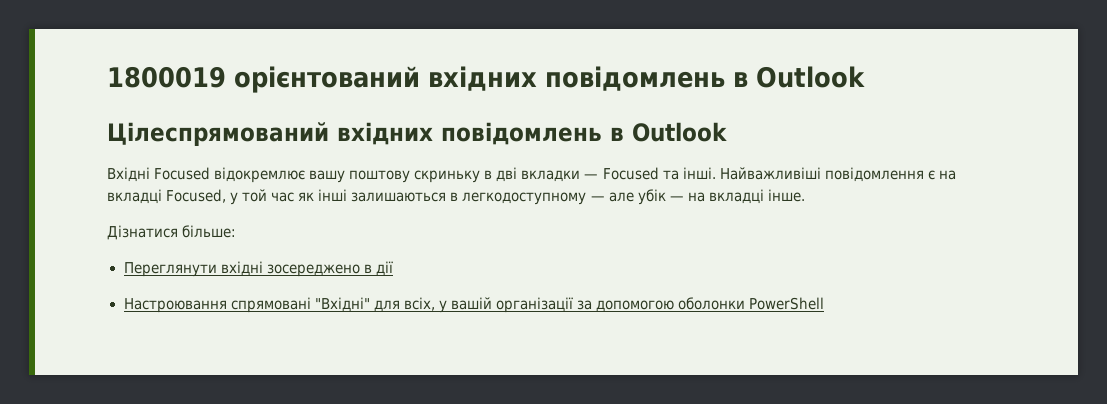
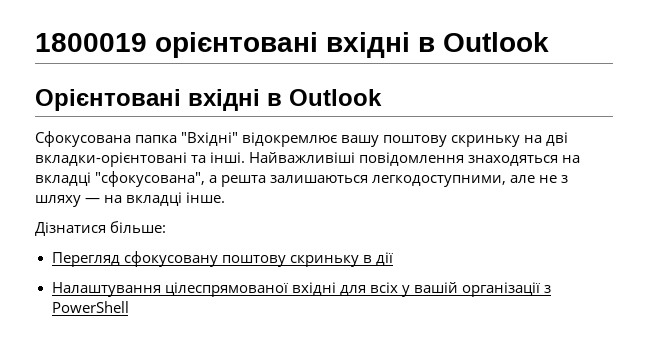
- 1800019 орієнтований вхідних повідомлень в Outlook
- Цілеспрямований вхідних повідомлень в Outlook
- Вхідні Focused відокремлює вашу поштову скриньку в дві вкладки — Focused та інші.
+ 1800019 орієнтовані вхідні в Outlook
+ Орієнтовані вхідні в Outlook
+ Сфокусована папка "Вхідні" відокремлює вашу поштову скриньку на дві вкладки-орієнтовані та інші.
- Найважливіші повідомлення є на вкладці Focused, у той час як інші залишаються в легкодоступному — але убік — на вкладці інше.
+ Найважливіші повідомлення знаходяться на вкладці "сфокусована", а решта залишаються легкодоступними, але не з шляху — на вкладці інше.
- Переглянути вхідні зосереджено в дії
- Настроювання спрямовані "Вхідні" для всіх, у вашій організації за допомогою оболонки PowerShell
+ Перегляд сфокусовану поштову скриньку в дії
+ Налаштування цілеспрямованої вхідні для всіх у вашій організації з PowerShell

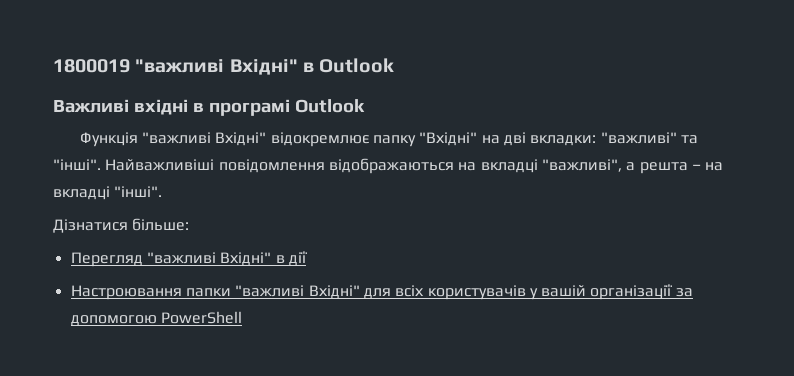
- 1800019 орієнтовані вхідні в Outlook
- Орієнтовані вхідні в Outlook
- Сфокусована папка "Вхідні" відокремлює вашу поштову скриньку на дві вкладки-орієнтовані та інші.
+ 1800019 "важливі Вхідні" в Outlook
+ Важливі вхідні в програмі Outlook
+ Функція "важливі Вхідні" відокремлює папку "Вхідні" на дві вкладки: "важливі" та "інші".
- Найважливіші повідомлення знаходяться на вкладці "сфокусована", а решта залишаються легкодоступними, але не з шляху — на вкладці інше.
+ Найважливіші повідомлення відображаються на вкладці "важливі", а решта – на вкладці "інші".
- Перегляд сфокусовану поштову скриньку в дії
+ Перегляд "важливі Вхідні" в дії
- Налаштування цілеспрямованої вхідні для всіх у вашій організації з PowerShell
+ Настроювання папки "важливі Вхідні" для всіх користувачів у вашій організації за допомогою PowerShell

